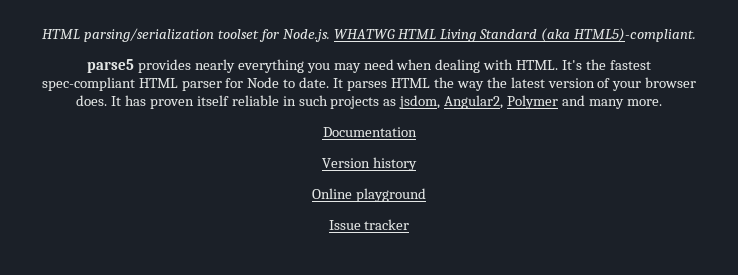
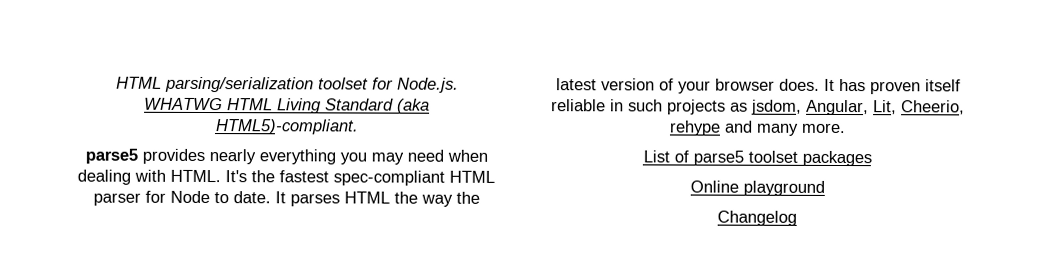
- It has proven itself reliable in such projects as jsdom, Angular2, Polymer and many more.
+ It has proven itself reliable in such projects as jsdom, Angular, Lit, Cheerio, rehype and many more.
- Documentation
- Version history
+ List of parse5 toolset packages
- Issue tracker
+ Changelog

